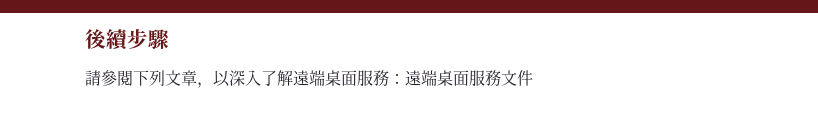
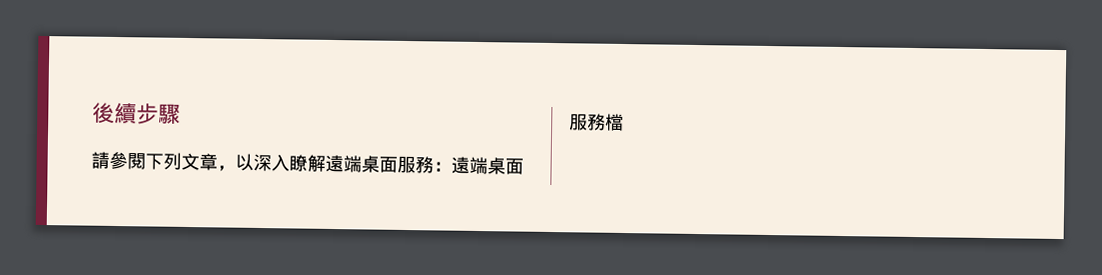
- 請參閱下列文章，以深入了解遠端桌面服務：遠端桌面服務文件
+ 請參閱下列文章，以深入瞭解遠端桌面服務：遠端桌面服務檔

